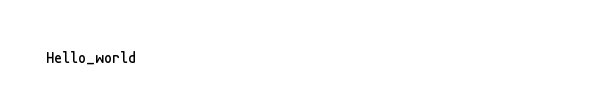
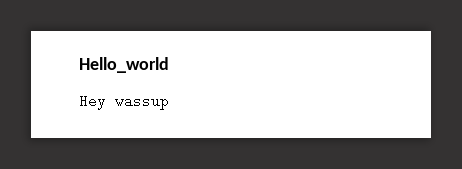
+ Hey wassup

